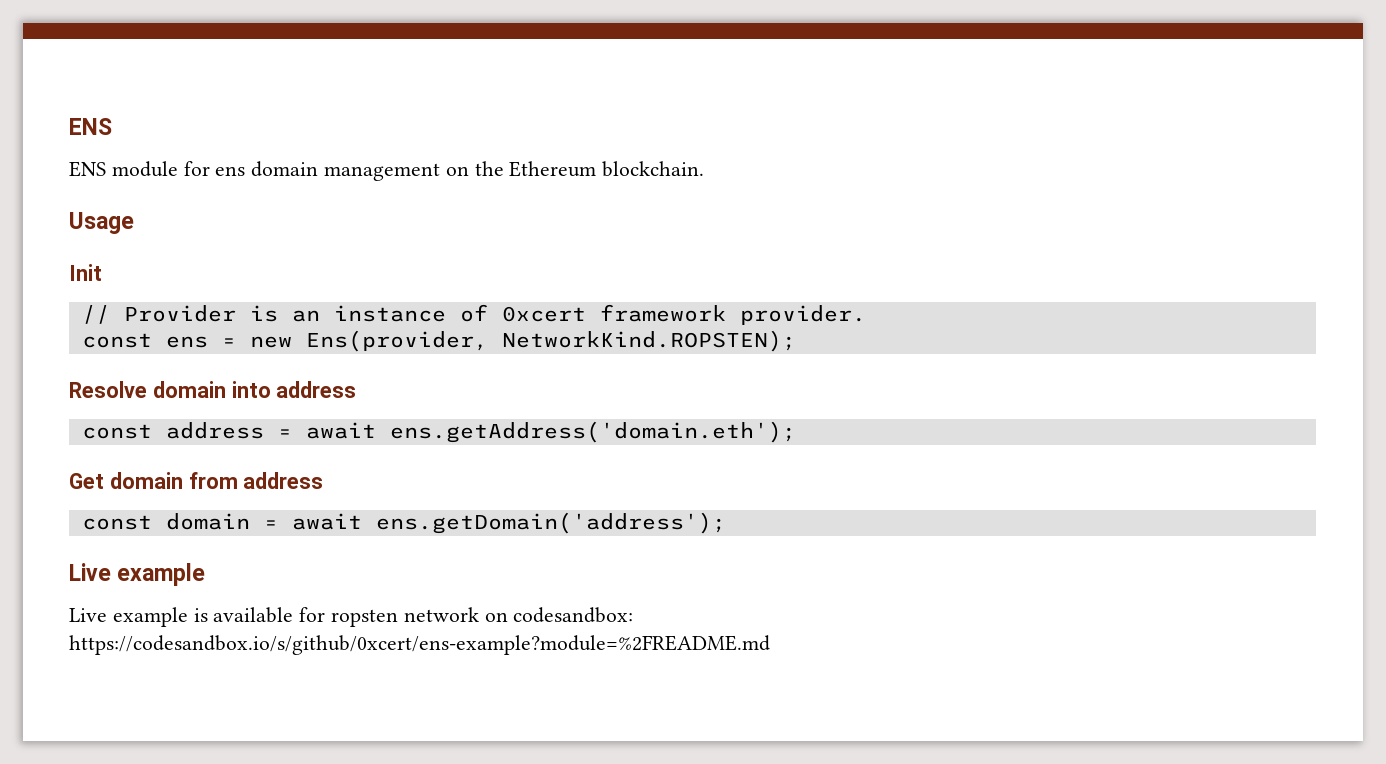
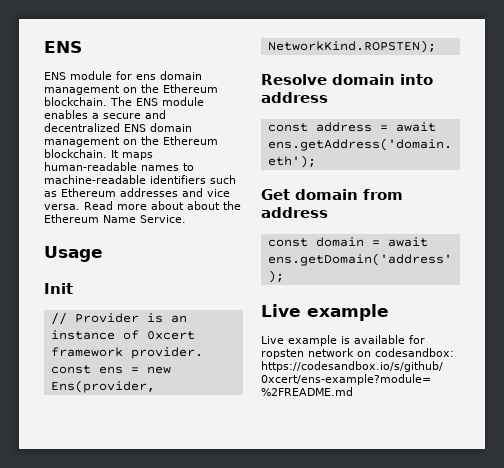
+ The ENS module enables a secure and decentralized ENS domain management on the Ethereum blockchain. It maps human-readable names to machine-readable identifiers such as Ethereum addresses and vice versa. Read more about about the Ethereum Name Service.

